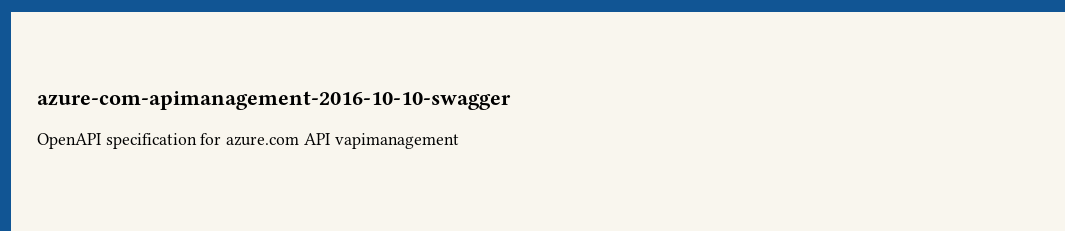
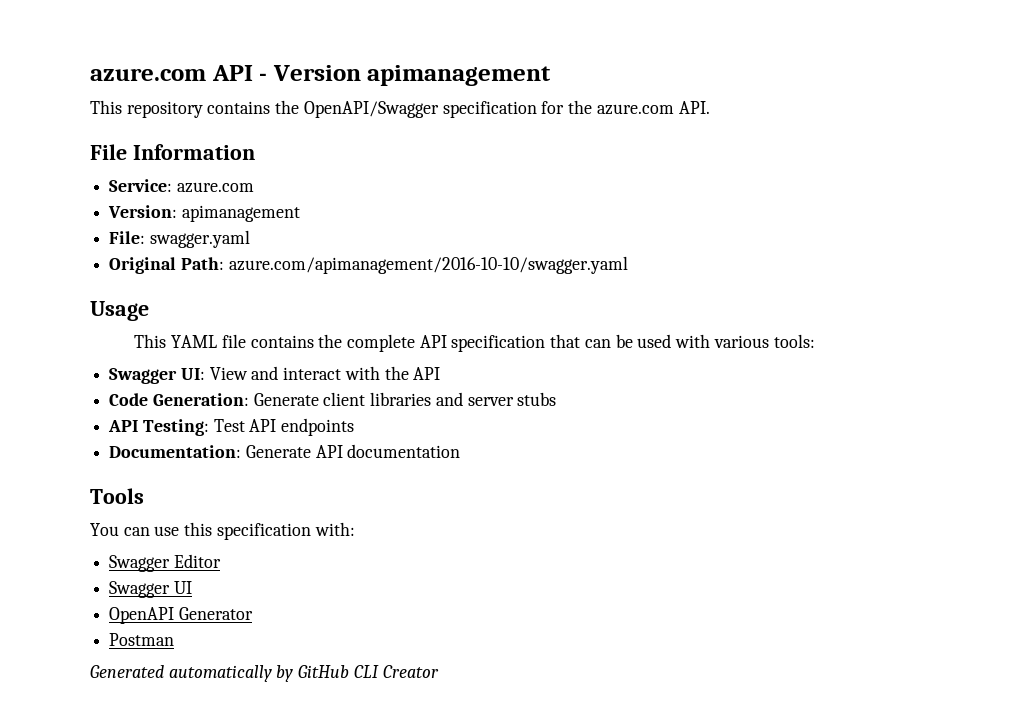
- azure-com-apimanagement-2016-10-10-swagger
- OpenAPI specification for azure.com API vapimanagement
+ azure.com API - Version apimanagement
+ This repository contains the OpenAPI/Swagger specification for the azure.com API.
+ File Information
+ Service: azure.com
+ Version: apimanagement
+ File: swagger.yaml
+ Original Path: azure.com/apimanagement/2016-10-10/swagger.yaml
+ Usage
+ This YAML file contains the complete API specification that can be used with various tools:
+ Swagger UI: View and interact with the API
+ Code Generation: Generate client libraries and server stubs
+ API Testing: Test API endpoints
+ Documentation: Generate API documentation
+ Tools
+ You can use this specification with:
+ Swagger Editor
+ Swagger UI
+ OpenAPI Generator
+ Postman
+ Generated automatically by GitHub CLI Creator

